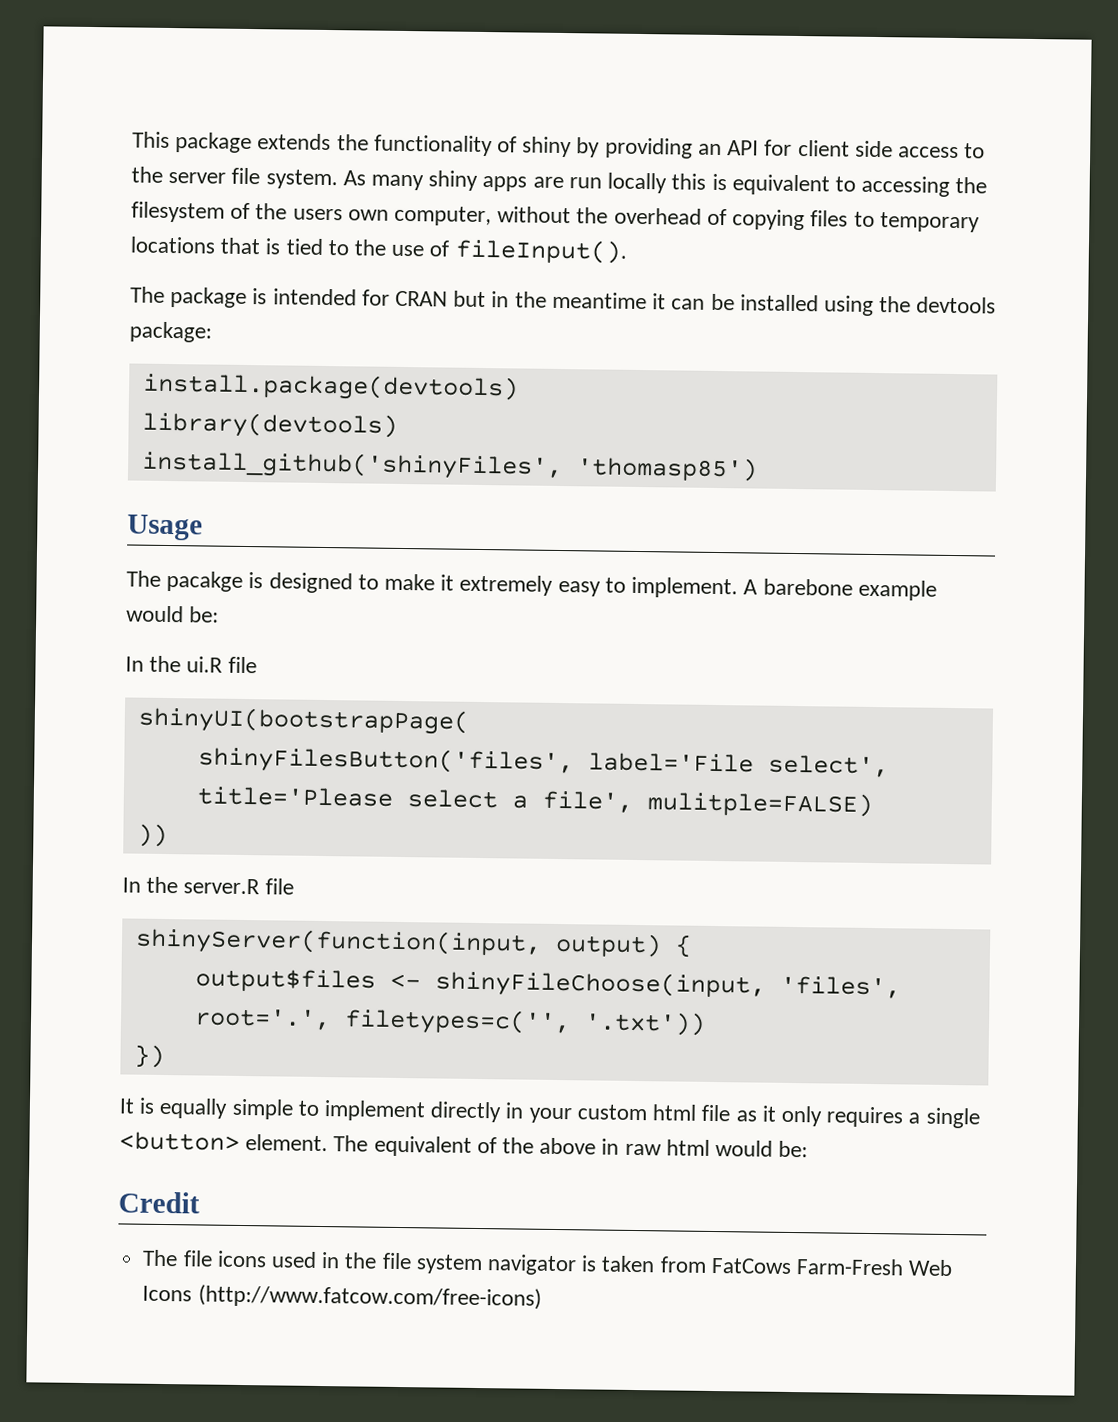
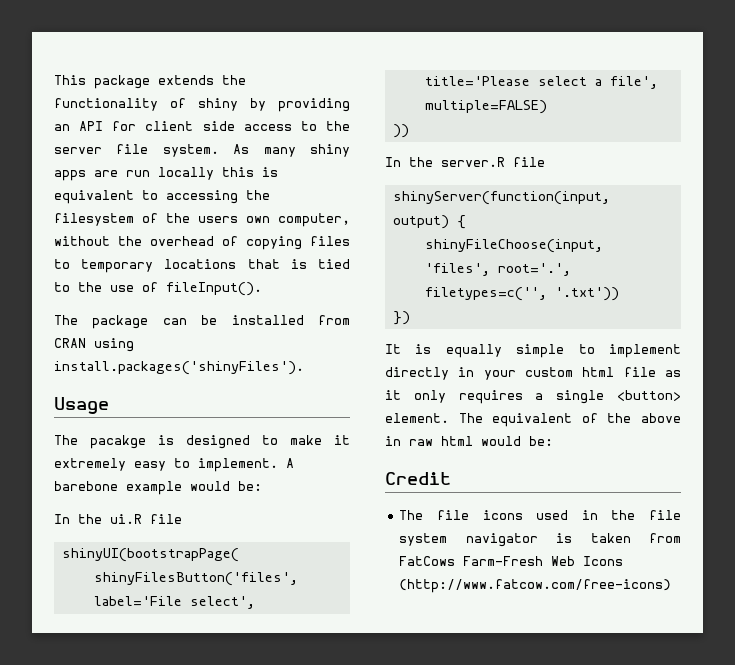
- The package is intended for CRAN but in the meantime it can be installed using the devtools package:
- install.package(devtools)
- library(devtools)
- install_github('shinyFiles', 'thomasp85')
+ The package can be installed from CRAN using install.packages('shinyFiles').
- shinyFilesButton('files', label='File select', title='Please select a file', mulitple=FALSE)
+ shinyFilesButton('files', label='File select', title='Please select a file', multiple=FALSE)
- output$files <- shinyFileChoose(input, 'files', root='.', filetypes=c('', '.txt'))
+ shinyFileChoose(input, 'files', root='.', filetypes=c('', '.txt'))

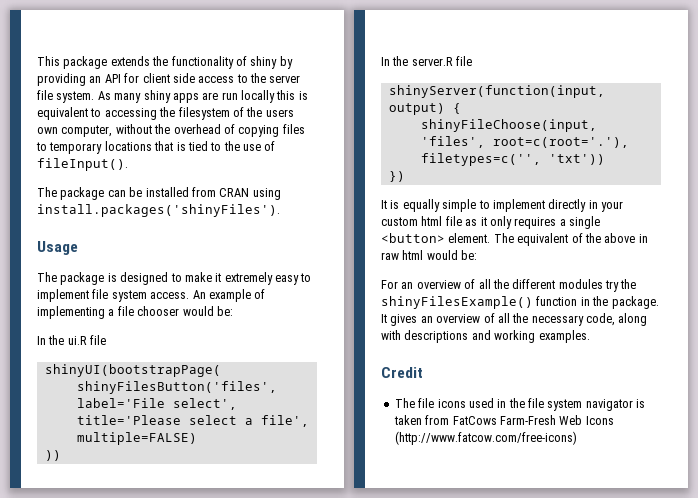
- The pacakge is designed to make it extremely easy to implement. A barebone example would be:
+ The package is designed to make it extremely easy to implement file system access. An example of implementing a file chooser would be:
- shinyFileChoose(input, 'files', root='.', filetypes=c('', '.txt'))
+ shinyFileChoose(input, 'files', root=c(root='.'), filetypes=c('', 'txt'))
+ For an overview of all the different modules try the shinyFilesExample() function in the package. It gives an overview of all the necessary code, along with descriptions and working examples.

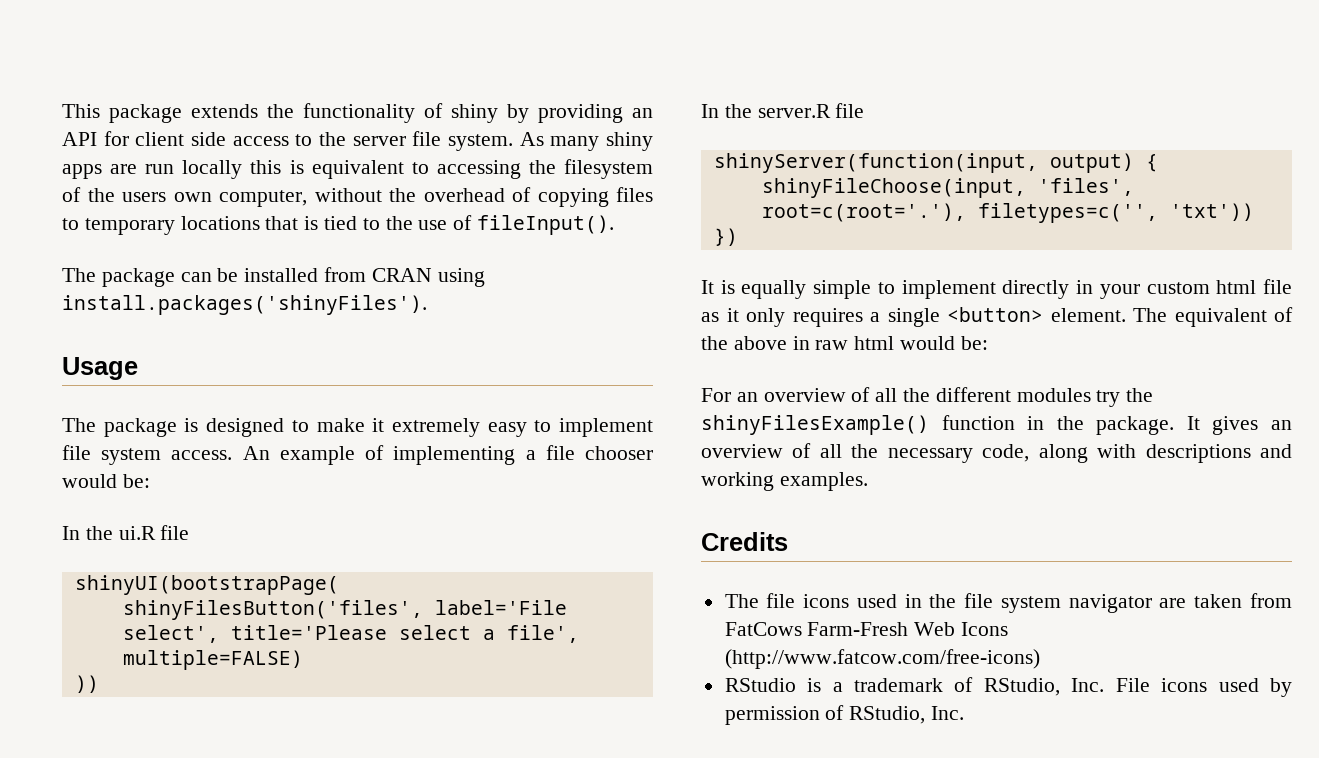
- Credit
+ Credits
- The file icons used in the file system navigator is taken from FatCows Farm-Fresh Web Icons (http://www.fatcow.com/free-icons)
+ The file icons used in the file system navigator are taken from FatCows Farm-Fresh Web Icons (http://www.fatcow.com/free-icons)
+ RStudio is a trademark of RStudio, Inc. File icons used by permission of RStudio, Inc.

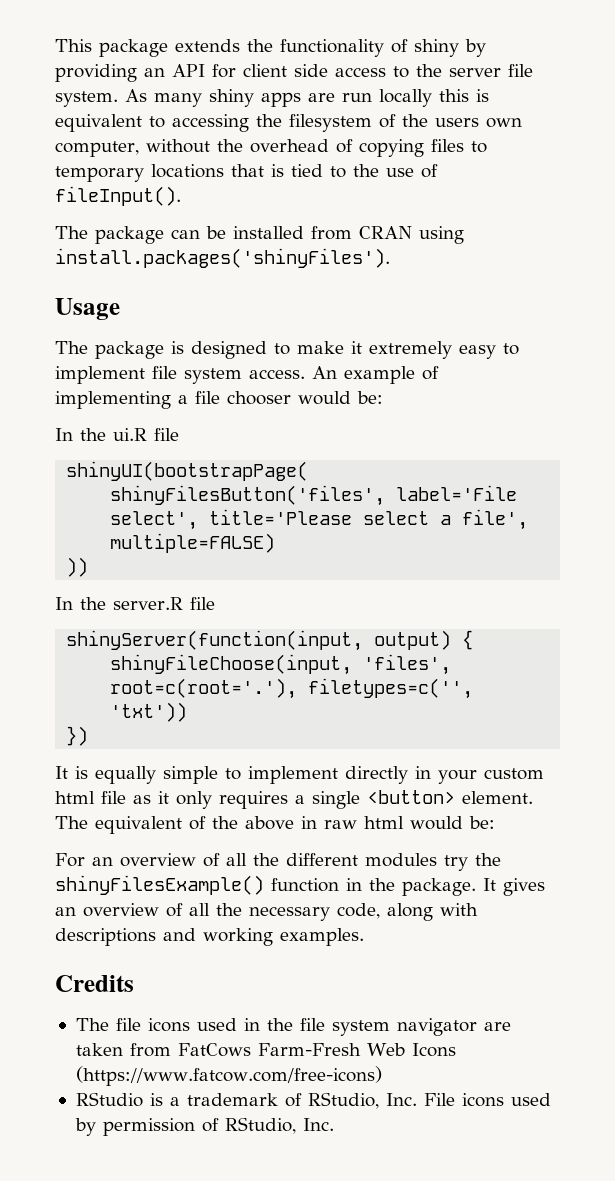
- The file icons used in the file system navigator are taken from FatCows Farm-Fresh Web Icons (http://www.fatcow.com/free-icons)
+ The file icons used in the file system navigator are taken from FatCows Farm-Fresh Web Icons (https://www.fatcow.com/free-icons)

